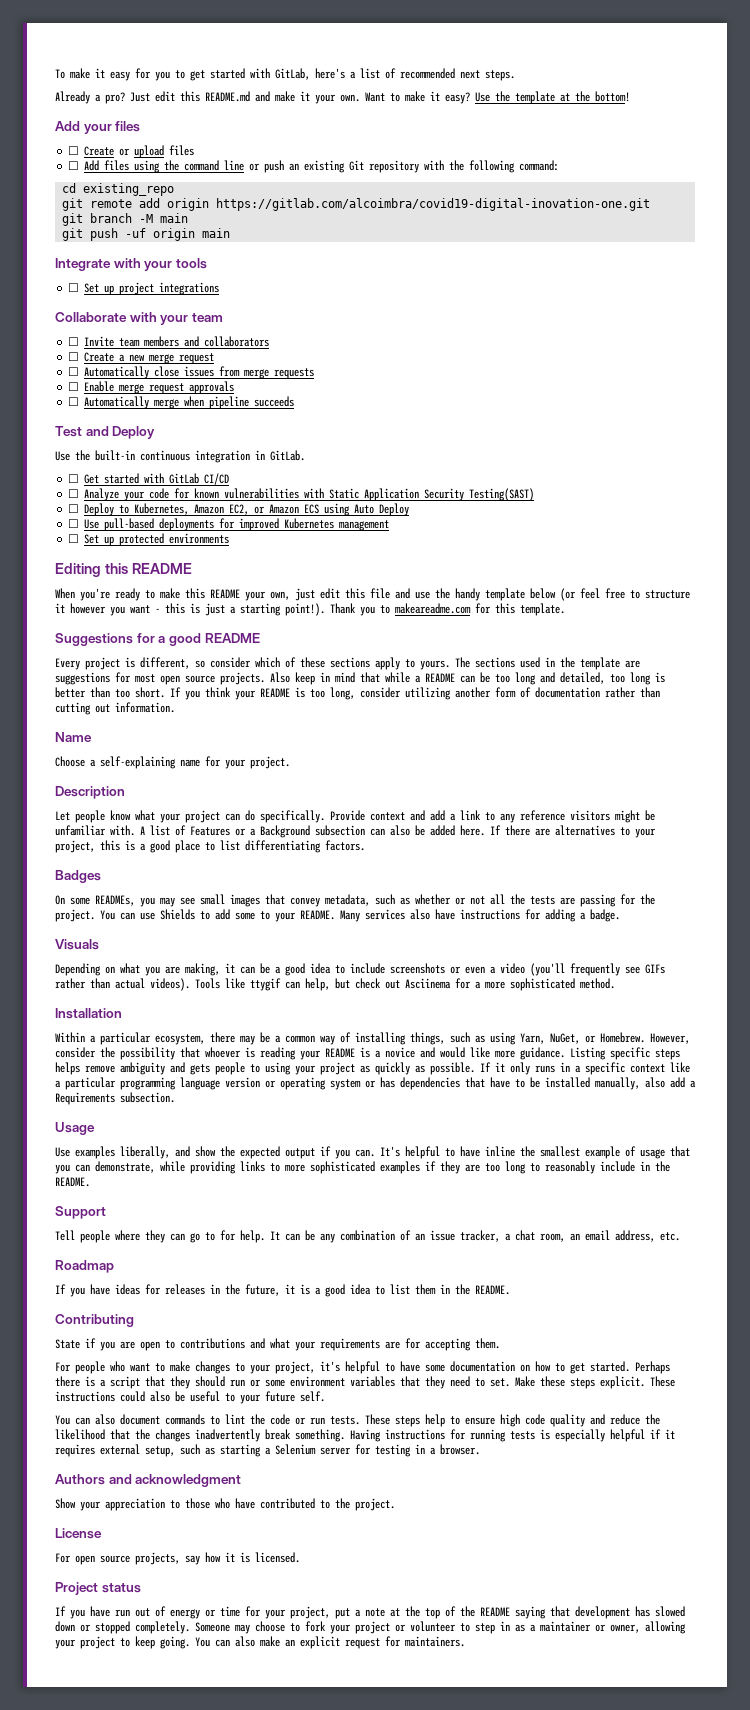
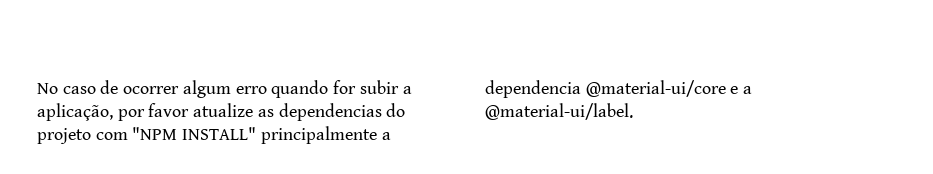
- To make it easy for you to get started with GitLab, here's a list of recommended next steps.
- Already a pro? Just edit this README.md and make it your own. Want to make it easy? Use the template at the bottom!
- Add your files
- ☐ Create or upload files
- ☐ Add files using the command line or push an existing Git repository with the following command:
- cd existing_repo
- git remote add origin https://gitlab.com/alcoimbra/covid19-digital-inovation-one.git
- git branch -M main
- git push -uf origin main
- Integrate with your tools
- ☐ Set up project integrations
- Collaborate with your team
- ☐ Invite team members and collaborators
- ☐ Create a new merge request
- ☐ Automatically close issues from merge requests
- ☐ Enable merge request approvals
- ☐ Automatically merge when pipeline succeeds
- Test and Deploy
- Use the built-in continuous integration in GitLab.
- ☐ Get started with GitLab CI/CD
- ☐ Analyze your code for known vulnerabilities with Static Application Security Testing(SAST)
- ☐ Deploy to Kubernetes, Amazon EC2, or Amazon ECS using Auto Deploy
- ☐ Use pull-based deployments for improved Kubernetes management
- ☐ Set up protected environments
- Editing this README
- When you're ready to make this README your own, just edit this file and use the handy template below (or feel free to structure it however you want - this is just a starting point!). Thank you to makeareadme.com for this template.
- Suggestions for a good README
- Every project is different, so consider which of these sections apply to yours. The sections used in the template are suggestions for most open source projects. Also keep in mind that while a README can be too long and detailed, too long is better than too short. If you think your README is too long, consider utilizing another form of documentation rather than cutting out information.
- Name
- Choose a self-explaining name for your project.
- Description
- Let people know what your project can do specifically. Provide context and add a link to any reference visitors might be unfamiliar with. A list of Features or a Background subsection can also be added here. If there are alternatives to your project, this is a good place to list differentiating factors.
- Badges
- On some READMEs, you may see small images that convey metadata, such as whether or not all the tests are passing for the project. You can use Shields to add some to your README. Many services also have instructions for adding a badge.
- Visuals
- Depending on what you are making, it can be a good idea to include screenshots or even a video (you'll frequently see GIFs rather than actual videos). Tools like ttygif can help, but check out Asciinema for a more sophisticated method.
- Installation
- Within a particular ecosystem, there may be a common way of installing things, such as using Yarn, NuGet, or Homebrew. However, consider the possibility that whoever is reading your README is a novice and would like more guidance. Listing specific steps helps remove ambiguity and gets people to using your project as quickly as possible. If it only runs in a specific context like a particular programming language version or operating system or has dependencies that have to be installed manually, also add a Requirements subsection.
- Usage
- Use examples liberally, and show the expected output if you can. It's helpful to have inline the smallest example of usage that you can demonstrate, while providing links to more sophisticated examples if they are too long to reasonably include in the README.
- Support
- Tell people where they can go to for help. It can be any combination of an issue tracker, a chat room, an email address, etc.
- Roadmap
- If you have ideas for releases in the future, it is a good idea to list them in the README.
- Contributing
- State if you are open to contributions and what your requirements are for accepting them.
- For people who want to make changes to your project, it's helpful to have some documentation on how to get started. Perhaps there is a script that they should run or some environment variables that they need to set. Make these steps explicit. These instructions could also be useful to your future self.
- You can also document commands to lint the code or run tests. These steps help to ensure high code quality and reduce the likelihood that the changes inadvertently break something. Having instructions for running tests is especially helpful if it requires external setup, such as starting a Selenium server for testing in a browser.
- Authors and acknowledgment
- Show your appreciation to those who have contributed to the project.
- License
- For open source projects, say how it is licensed.
- Project status
- If you have run out of energy or time for your project, put a note at the top of the README saying that development has slowed down or stopped completely. Someone may choose to fork your project or volunteer to step in as a maintainer or owner, allowing your project to keep going. You can also make an explicit request for maintainers.
+ No caso de ocorrer algum erro quando for subir a aplicação, por favor atualize as dependencias do projeto com "NPM INSTALL" principalmente a dependencia @material-ui/core e a @material-ui/label.

